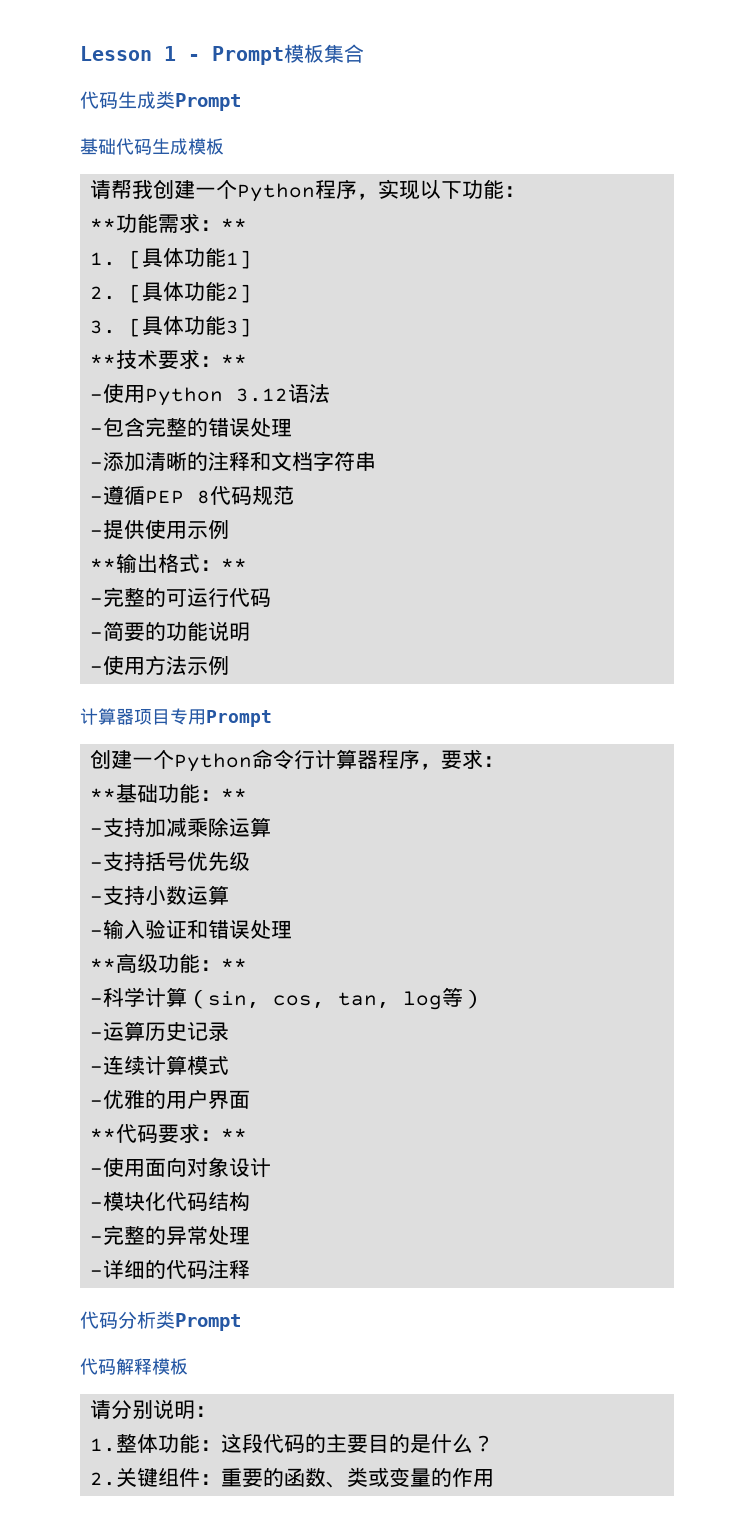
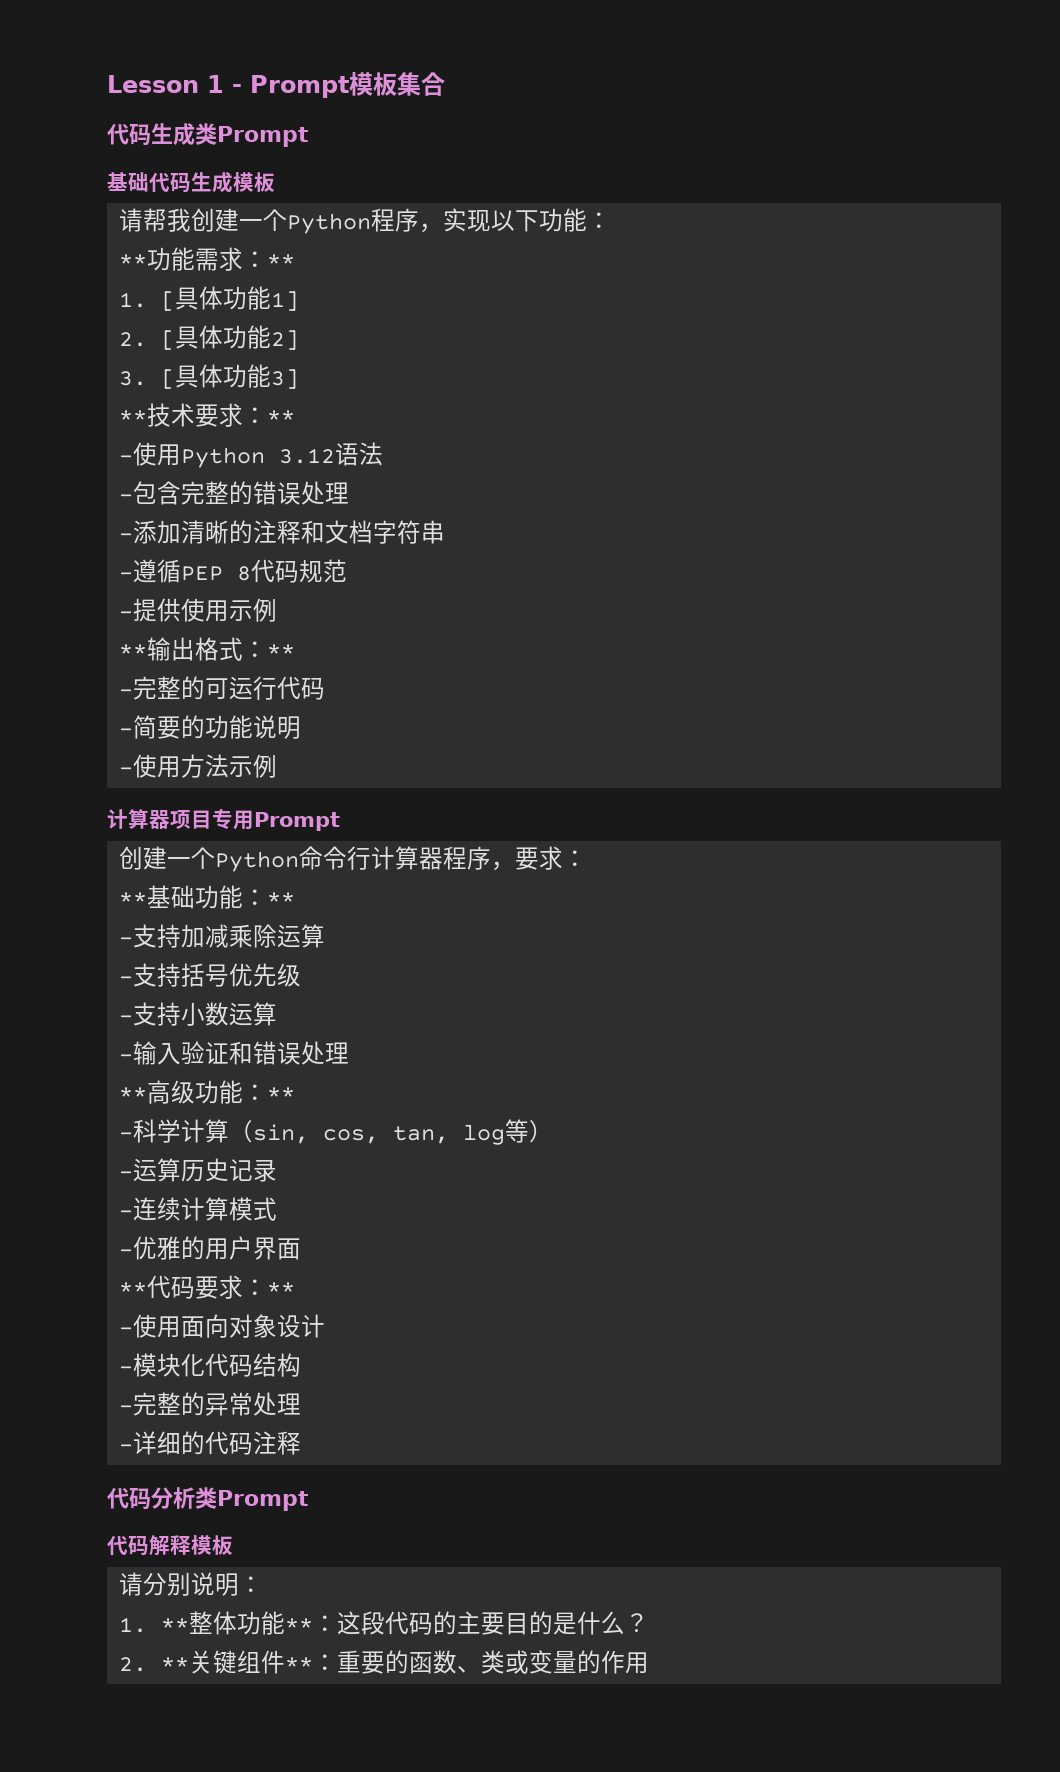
- 1.整体功能：这段代码的主要目的是什么？
+ 1. **整体功能**：这段代码的主要目的是什么？
- 2.关键组件：重要的函数、类或变量的作用
+ 2. **关键组件**：重要的函数、类或变量的作用

